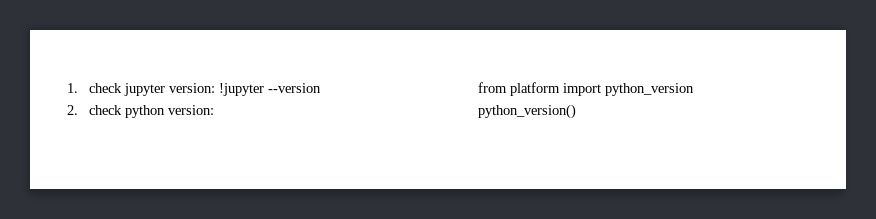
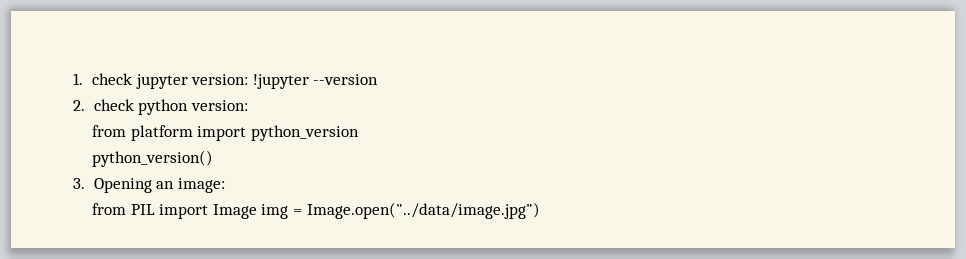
+ 3. Opening an image:
+ from PIL import Image img = Image.open("../data/image.jpg")

